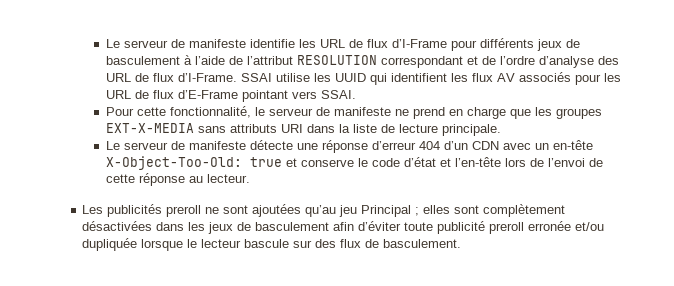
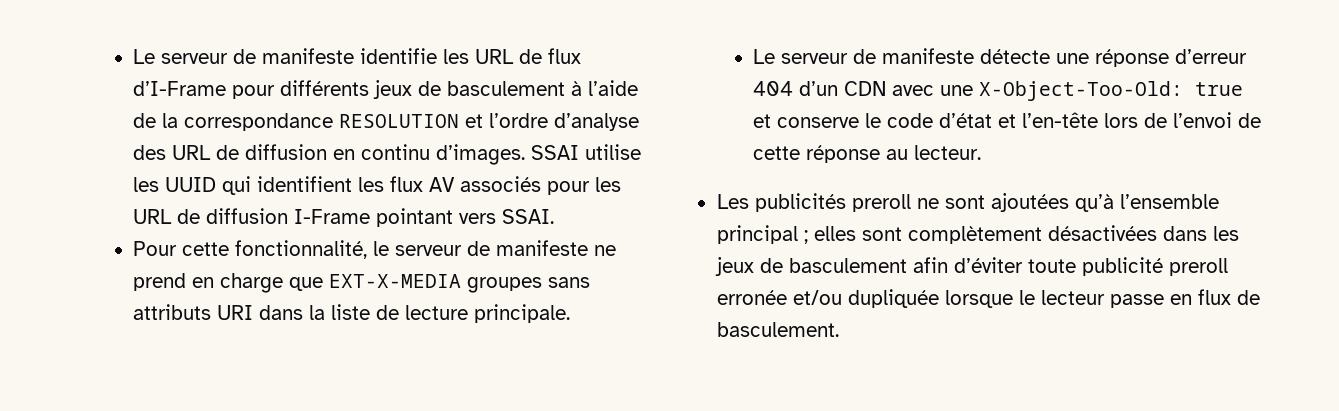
- Le serveur de manifeste identifie les URL de flux d’I-Frame pour différents jeux de basculement à l’aide de l’attribut RESOLUTION correspondant et de l’ordre d’analyse des URL de flux d’I-Frame.
+ Le serveur de manifeste identifie les URL de flux d’I-Frame pour différents jeux de basculement à l’aide de la correspondance RESOLUTION et l’ordre d’analyse des URL de diffusion en continu d’images.
- SSAI utilise les UUID qui identifient les flux AV associés pour les URL de flux d’E-Frame pointant vers SSAI.
+ SSAI utilise les UUID qui identifient les flux AV associés pour les URL de diffusion I-Frame pointant vers SSAI.
- Pour cette fonctionnalité, le serveur de manifeste ne prend en charge que les groupes EXT-X-MEDIA sans attributs URI dans la liste de lecture principale.
+ Pour cette fonctionnalité, le serveur de manifeste ne prend en charge que EXT-X-MEDIA groupes sans attributs URI dans la liste de lecture principale.
- Le serveur de manifeste détecte une réponse d’erreur 404 d’un CDN avec un en-tête X-Object-Too-Old: true et conserve le code d’état et l’en-tête lors de l’envoi de cette réponse au lecteur.
+ Le serveur de manifeste détecte une réponse d’erreur 404 d’un CDN avec une X-Object-Too-Old: true et conserve le code d’état et l’en-tête lors de l’envoi de cette réponse au lecteur.
- Les publicités preroll ne sont ajoutées qu’au jeu Principal ; elles sont complètement désactivées dans les jeux de basculement afin d’éviter toute publicité preroll erronée et/ou dupliquée lorsque le lecteur bascule sur des flux de basculement.
+ Les publicités preroll ne sont ajoutées qu’à l’ensemble principal ; elles sont complètement désactivées dans les jeux de basculement afin d’éviter toute publicité preroll erronée et/ou dupliquée lorsque le lecteur passe en flux de basculement.

